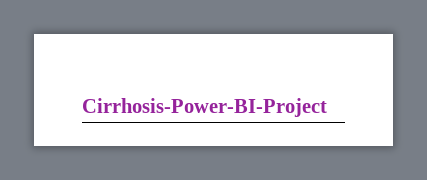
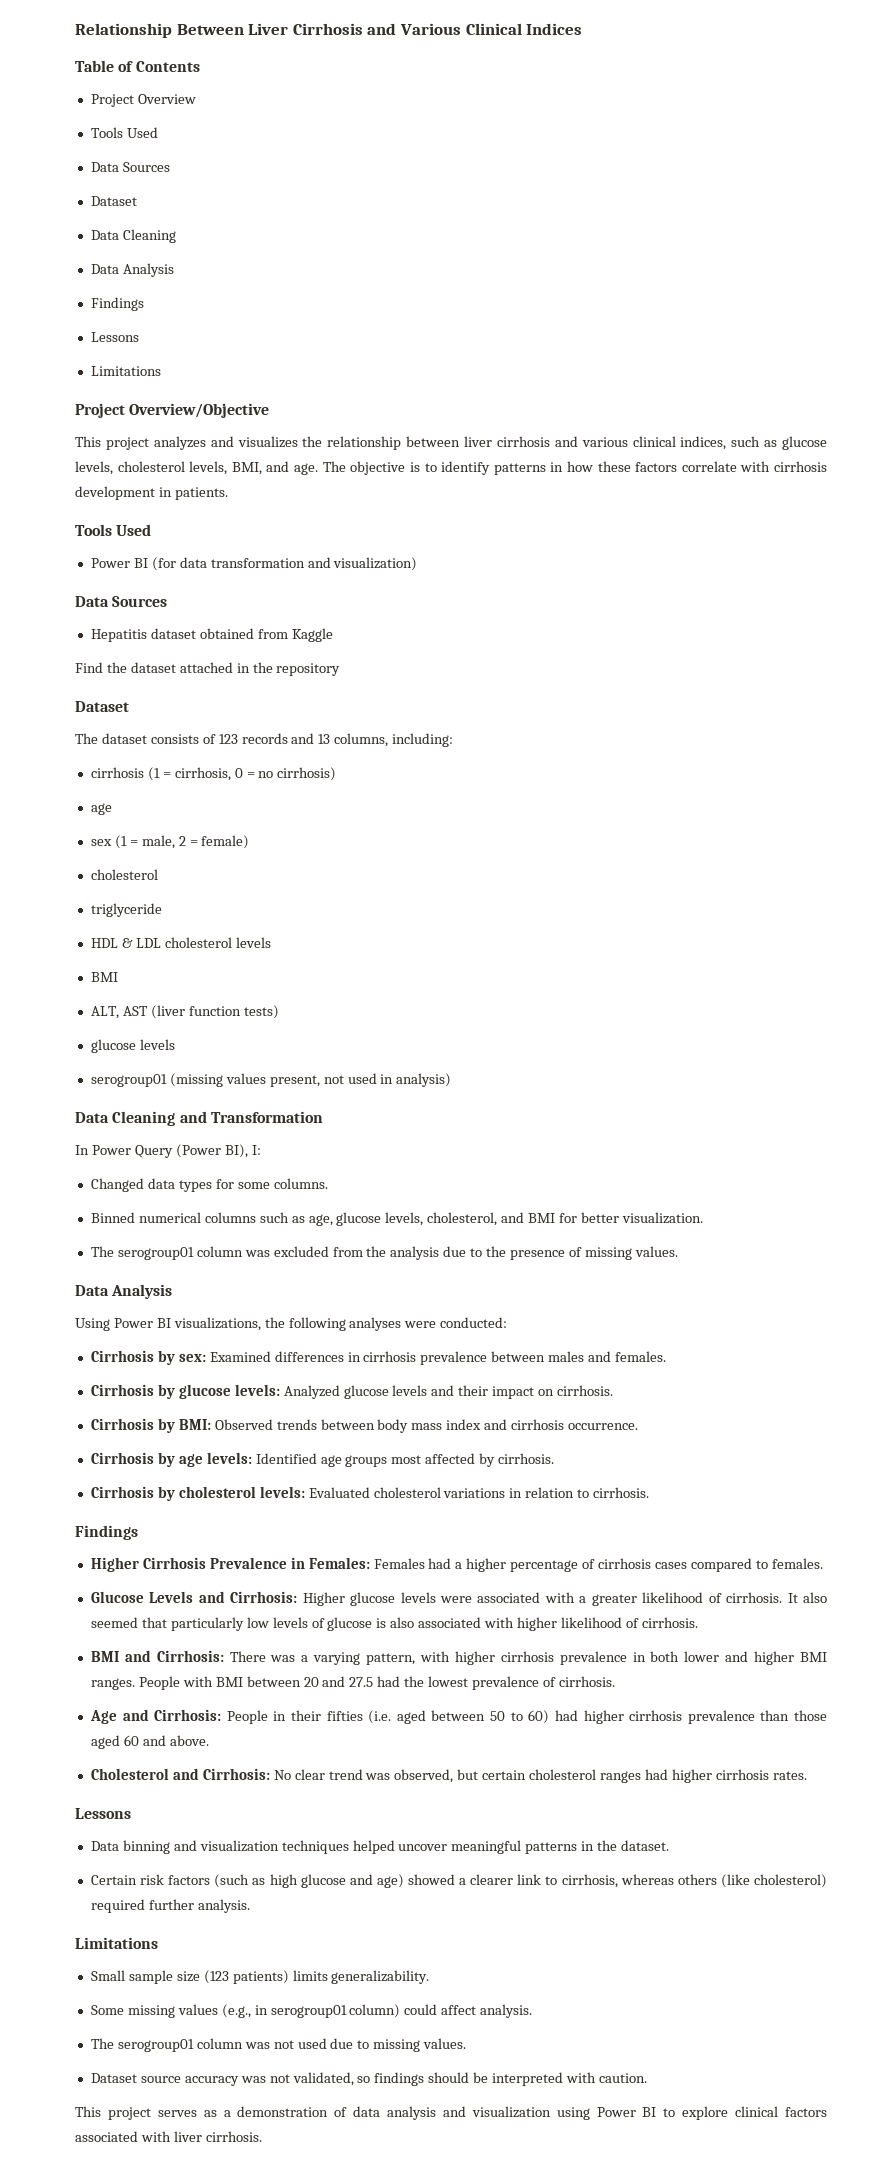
- Cirrhosis-Power-BI-Project
+ Relationship Between Liver Cirrhosis and Various Clinical Indices
+ Table of Contents
+ Project Overview
+ Tools Used
+ Data Sources
+ Dataset
+ Data Cleaning
+ Data Analysis
+ Findings
+ Lessons
+ Limitations
+ Project Overview/Objective
+ This project analyzes and visualizes the relationship between liver cirrhosis and various clinical indices, such as glucose levels, cholesterol levels, BMI, and age. The objective is to identify patterns in how these factors correlate with cirrhosis development in patients.
+ Tools Used
+ Power BI (for data transformation and visualization)
+ Data Sources
+ Hepatitis dataset obtained from Kaggle
+ Find the dataset attached in the repository
+ Dataset
+ The dataset consists of 123 records and 13 columns, including:
+ cirrhosis (1 = cirrhosis, 0 = no cirrhosis)
+ age
+ sex (1 = male, 2 = female)
+ cholesterol
+ triglyceride
+ HDL & LDL cholesterol levels
+ BMI
+ ALT, AST (liver function tests)
+ glucose levels
+ serogroup01 (missing values present, not used in analysis)
+ Data Cleaning and Transformation
+ In Power Query (Power BI), I:
+ Changed data types for some columns.
+ Binned numerical columns such as age, glucose levels, cholesterol, and BMI for better visualization.
+ The serogroup01 column was excluded from the analysis due to the presence of missing values.
+ Data Analysis
+ Using Power BI visualizations, the following analyses were conducted:
+ Cirrhosis by sex: Examined differences in cirrhosis prevalence between males and females.
+ Cirrhosis by glucose levels: Analyzed glucose levels and their impact on cirrhosis.
+ Cirrhosis by BMI: Observed trends between body mass index and cirrhosis occurrence.
+ Cirrhosis by age levels: Identified age groups most affected by cirrhosis.
+ Cirrhosis by cholesterol levels: Evaluated cholesterol variations in relation to cirrhosis.
+ Findings
+ Higher Cirrhosis Prevalence in Females: Females had a higher percentage of cirrhosis cases compared to females.
+ Glucose Levels and Cirrhosis: Higher glucose levels were associated with a greater likelihood of cirrhosis. It also seemed that particularly low levels of glucose is also associated with higher likelihood of cirrhosis.
+ BMI and Cirrhosis: There was a varying pattern, with higher cirrhosis prevalence in both lower and higher BMI ranges. People with BMI between 20 and 27.5 had the lowest prevalence of cirrhosis.
+ Age and Cirrhosis: People in their fifties (i.e. aged between 50 to 60) had higher cirrhosis prevalence than those aged 60 and above.
+ Cholesterol and Cirrhosis: No clear trend was observed, but certain cholesterol ranges had higher cirrhosis rates.
+ Lessons
+ Data binning and visualization techniques helped uncover meaningful patterns in the dataset.
+ Certain risk factors (such as high glucose and age) showed a clearer link to cirrhosis, whereas others (like cholesterol) required further analysis.
+ Limitations
+ Small sample size (123 patients) limits generalizability.
+ Some missing values (e.g., in serogroup01 column) could affect analysis.
+ The serogroup01 column was not used due to missing values.
+ Dataset source accuracy was not validated, so findings should be interpreted with caution.
+ This project serves as a demonstration of data analysis and visualization using Power BI to explore clinical factors associated with liver cirrhosis.

